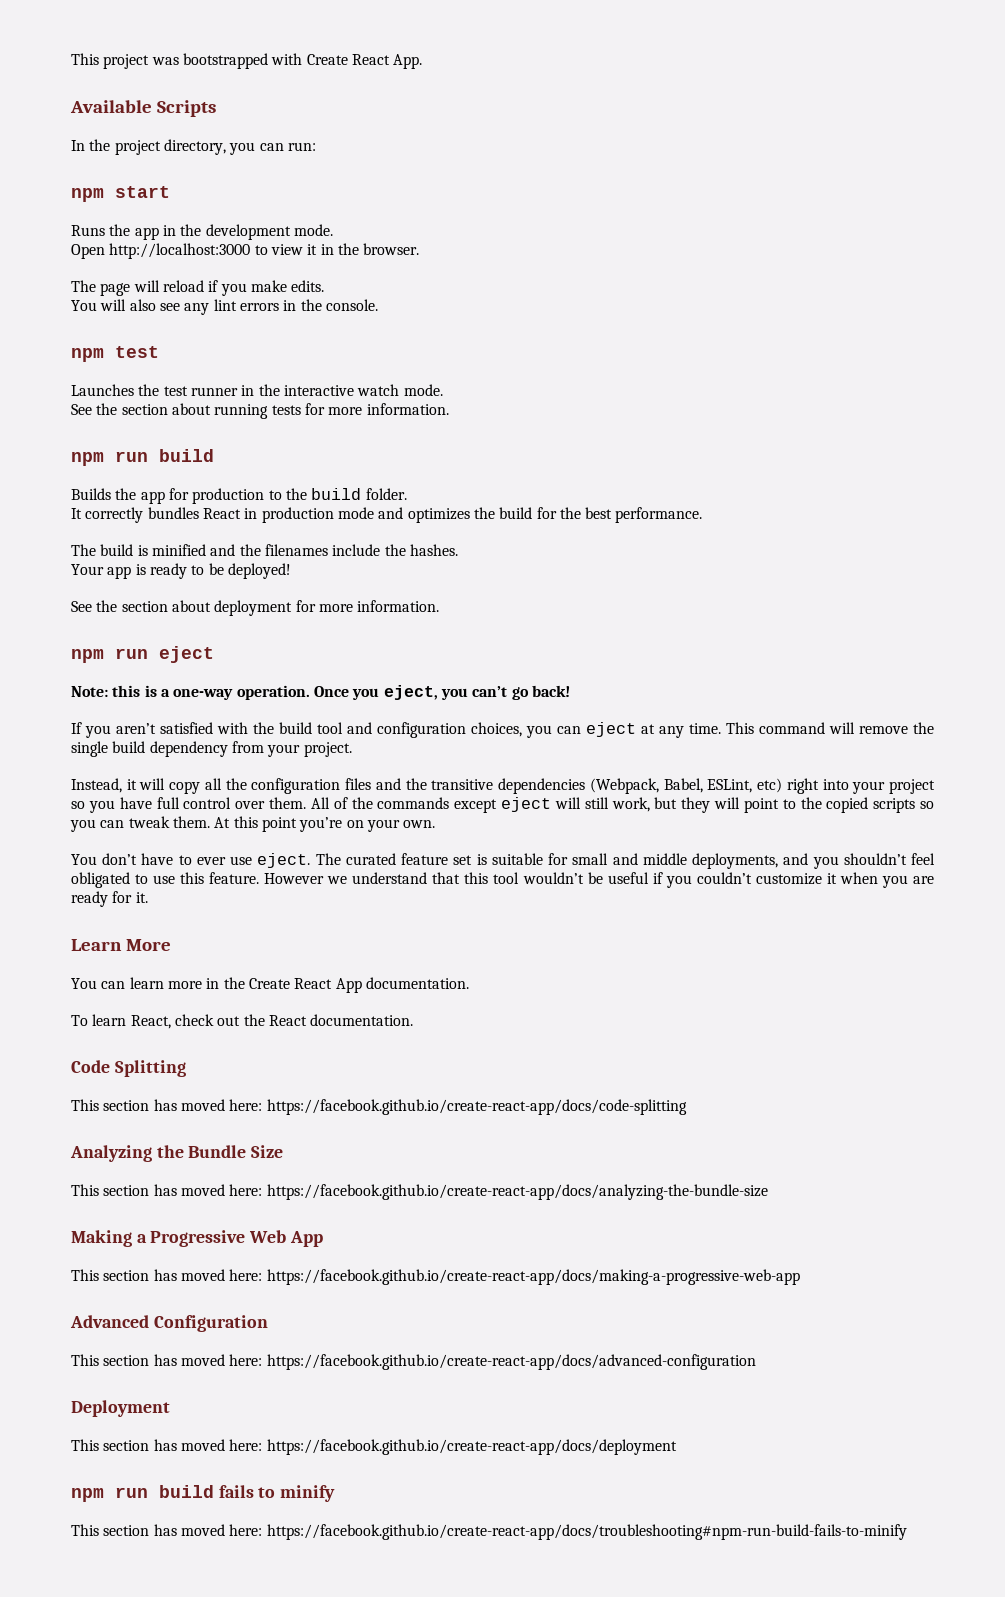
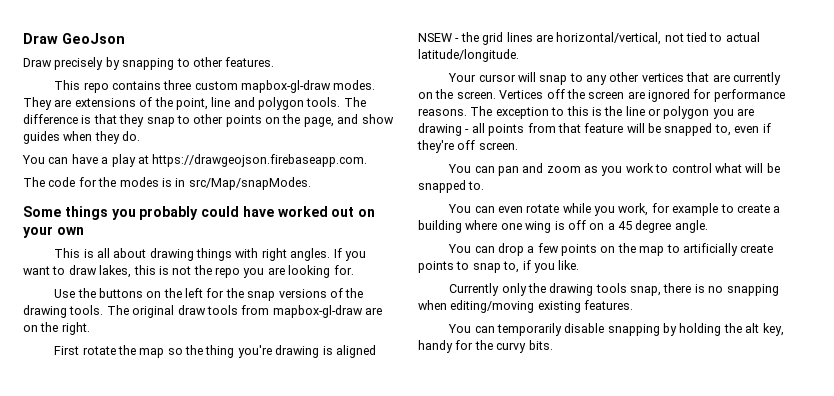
- This project was bootstrapped with Create React App.
- Available Scripts
- In the project directory, you can run:
- npm start
- Runs the app in the development mode.
- Open http://localhost:3000 to view it in the browser.
- The page will reload if you make edits.
- You will also see any lint errors in the console.
- npm test
- Launches the test runner in the interactive watch mode.
- See the section about running tests for more information.
- npm run build
- Builds the app for production to the build folder.
- It correctly bundles React in production mode and optimizes the build for the best performance.
- The build is minified and the filenames include the hashes.
- Your app is ready to be deployed!
- See the section about deployment for more information.
- npm run eject
- Note: this is a one-way operation. Once you eject, you can’t go back!
- If you aren’t satisfied with the build tool and configuration choices, you can eject at any time. This command will remove the single build dependency from your project.
- Instead, it will copy all the configuration files and the transitive dependencies (Webpack, Babel, ESLint, etc) right into your project so you have full control over them. All of the commands except eject will still work, but they will point to the copied scripts so you can tweak them. At this point you’re on your own.
- You don’t have to ever use eject. The curated feature set is suitable for small and middle deployments, and you shouldn’t feel obligated to use this feature. However we understand that this tool wouldn’t be useful if you couldn’t customize it when you are ready for it.
- Learn More
- You can learn more in the Create React App documentation.
- To learn React, check out the React documentation.
- Code Splitting
- This section has moved here: https://facebook.github.io/create-react-app/docs/code-splitting
- Analyzing the Bundle Size
- This section has moved here: https://facebook.github.io/create-react-app/docs/analyzing-the-bundle-size
- Making a Progressive Web App
- This section has moved here: https://facebook.github.io/create-react-app/docs/making-a-progressive-web-app
- Advanced Configuration
- This section has moved here: https://facebook.github.io/create-react-app/docs/advanced-configuration
- Deployment
- This section has moved here: https://facebook.github.io/create-react-app/docs/deployment
- npm run build fails to minify
- This section has moved here: https://facebook.github.io/create-react-app/docs/troubleshooting#npm-run-build-fails-to-minify
+ Draw GeoJson
+ Draw precisely by snapping to other features.
+ This repo contains three custom mapbox-gl-draw modes. They are extensions of the point, line and polygon tools. The difference is that they snap to other points on the page, and show guides when they do.
+ You can have a play at https://drawgeojson.firebaseapp.com.
+ The code for the modes is in src/Map/snapModes.
+ Some things you probably could have worked out on your own
+ This is all about drawing things with right angles. If you want to draw lakes, this is not the repo you are looking for.
+ Use the buttons on the left for the snap versions of the drawing tools. The original draw tools from mapbox-gl-draw are on the right.
+ First rotate the map so the thing you're drawing is aligned NSEW - the grid lines are horizontal/vertical, not tied to actual latitude/longitude.
+ Your cursor will snap to any other vertices that are currently on the screen. Vertices off the screen are ignored for performance reasons. The exception to this is the line or polygon you are drawing - all points from that feature will be snapped to, even if they're off screen.
+ You can pan and zoom as you work to control what will be snapped to.
+ You can even rotate while you work, for example to create a building where one wing is off on a 45 degree angle.
+ You can drop a few points on the map to artificially create points to snap to, if you like.
+ Currently only the drawing tools snap, there is no snapping when editing/moving existing features.
+ You can temporarily disable snapping by holding the alt key, handy for the curvy bits.

